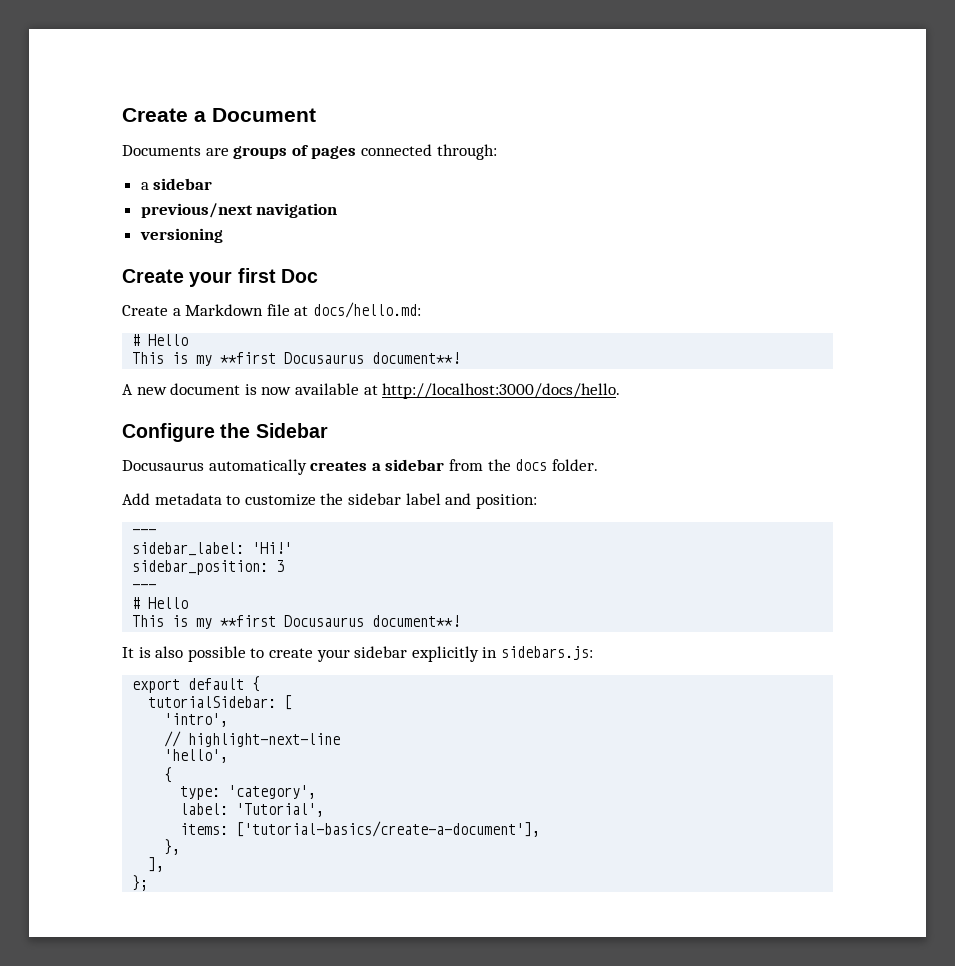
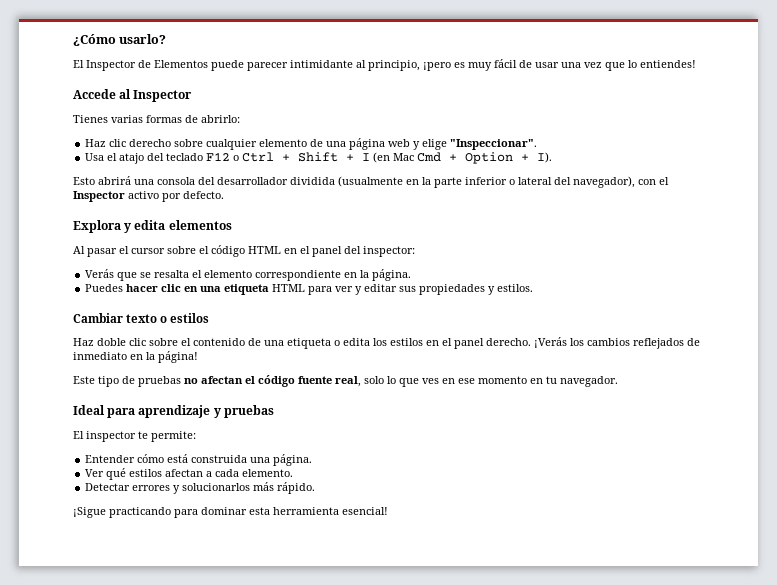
- Create a Document
- Documents are groups of pages connected through:
- a sidebar
- previous/next navigation
- versioning
- Create your first Doc
- Create a Markdown file at docs/hello.md:
- # Hello
- This is my **first Docusaurus document**!
- A new document is now available at http://localhost:3000/docs/hello.
- Configure the Sidebar
- Docusaurus automatically creates a sidebar from the docs folder.
- Add metadata to customize the sidebar label and position:
- ---
- sidebar_label: 'Hi!'
- sidebar_position: 3
- ---
- # Hello
- This is my **first Docusaurus document**!
- It is also possible to create your sidebar explicitly in sidebars.js:
- export default {
- tutorialSidebar: [
- 'intro',
- // highlight-next-line
- 'hello',
- {
- type: 'category',
- label: 'Tutorial',
- items: ['tutorial-basics/create-a-document'],
- },
- ],
- };
+ ¿Cómo usarlo?
+ El Inspector de Elementos puede parecer intimidante al principio, ¡pero es muy fácil de usar una vez que lo entiendes!
+ Accede al Inspector
+ Tienes varias formas de abrirlo:
+ Haz clic derecho sobre cualquier elemento de una página web y elige "Inspeccionar".
+ Usa el atajo del teclado F12 o Ctrl + Shift + I (en Mac Cmd + Option + I).
+ Esto abrirá una consola del desarrollador dividida (usualmente en la parte inferior o lateral del navegador), con el Inspector activo por defecto.
+ Explora y edita elementos
+ Al pasar el cursor sobre el código HTML en el panel del inspector:
+ Verás que se resalta el elemento correspondiente en la página.
+ Puedes hacer clic en una etiqueta HTML para ver y editar sus propiedades y estilos.
+ Cambiar texto o estilos
+ Haz doble clic sobre el contenido de una etiqueta o edita los estilos en el panel derecho. ¡Verás los cambios reflejados de inmediato en la página!
+ Este tipo de pruebas no afectan el código fuente real, solo lo que ves en ese momento en tu navegador.
+ Ideal para aprendizaje y pruebas
+ El inspector te permite:
+ Entender cómo está construida una página.
+ Ver qué estilos afectan a cada elemento.
+ Detectar errores y solucionarlos más rápido.
+ ¡Sigue practicando para dominar esta herramienta esencial!

